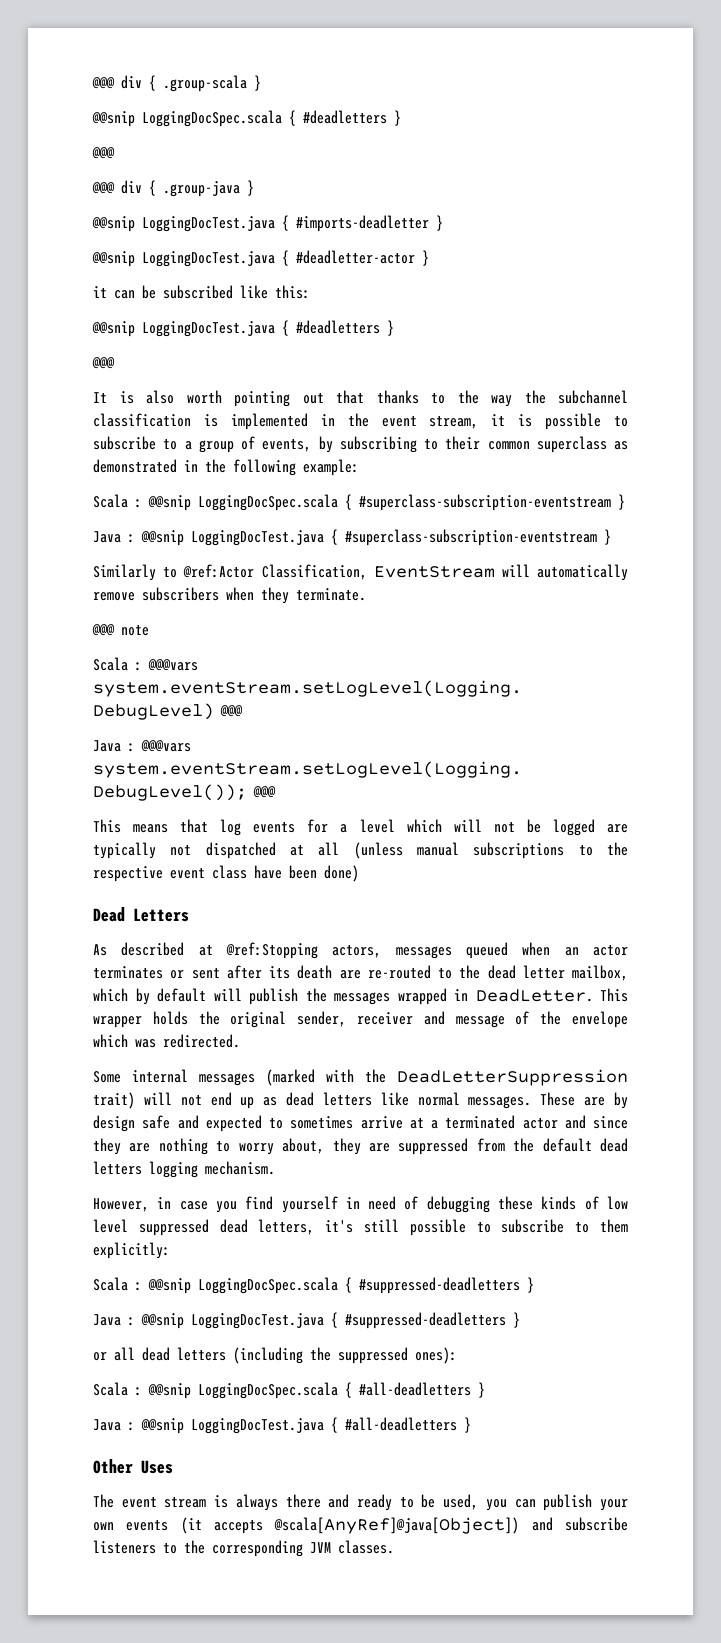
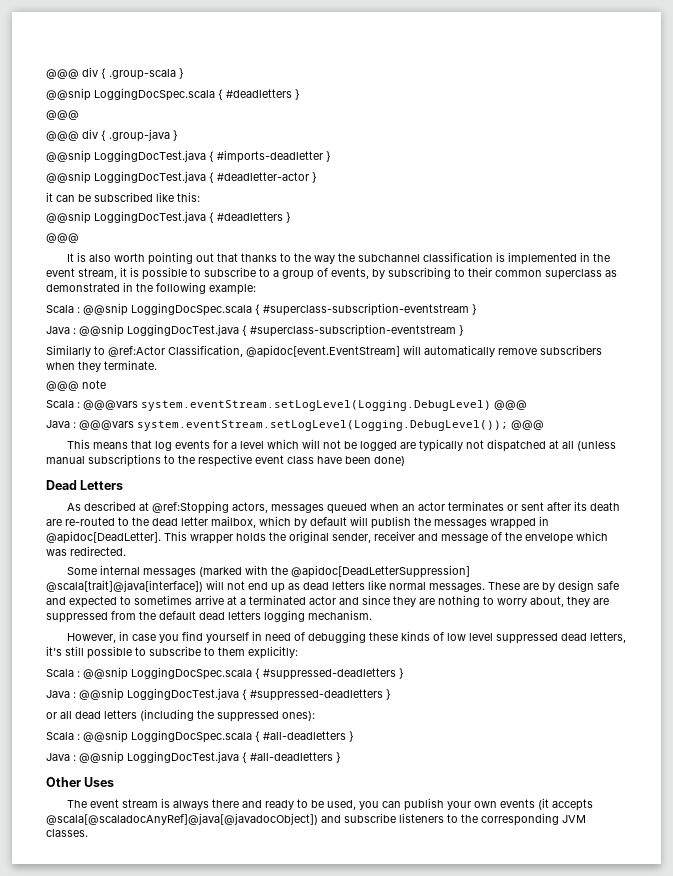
- Similarly to @ref:Actor Classification, EventStream will automatically remove subscribers when they terminate.
+ Similarly to @ref:Actor Classification, @apidoc[event.EventStream] will automatically remove subscribers when they terminate.
- As described at @ref:Stopping actors, messages queued when an actor terminates or sent after its death are re-routed to the dead letter mailbox, which by default will publish the messages wrapped in DeadLetter.
+ As described at @ref:Stopping actors, messages queued when an actor terminates or sent after its death are re-routed to the dead letter mailbox, which by default will publish the messages wrapped in @apidoc[DeadLetter].
- Some internal messages (marked with the DeadLetterSuppression trait) will not end up as dead letters like normal messages.
+ Some internal messages (marked with the @apidoc[DeadLetterSuppression] @scala[trait]@java[interface]) will not end up as dead letters like normal messages.
- The event stream is always there and ready to be used, you can publish your own events (it accepts @scala[AnyRef]@java[Object]) and subscribe listeners to the corresponding JVM classes.
+ The event stream is always there and ready to be used, you can publish your own events (it accepts @scala[@scaladocAnyRef]@java[@javadocObject]) and subscribe listeners to the corresponding JVM classes.

